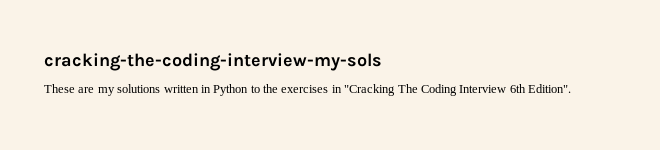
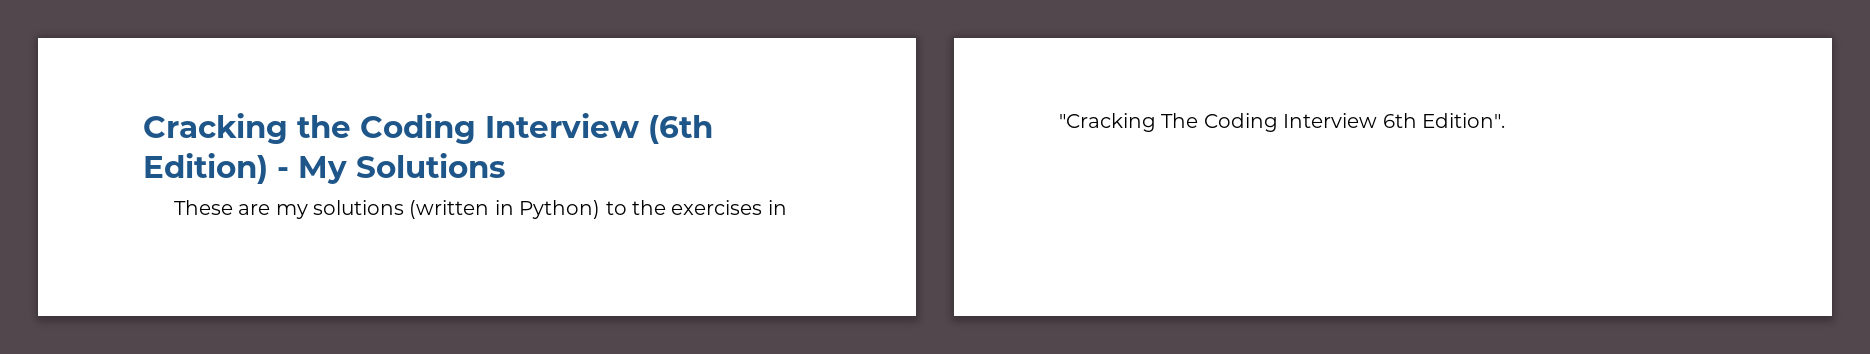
- cracking-the-coding-interview-my-sols
+ Cracking the Coding Interview (6th Edition) - My Solutions
- These are my solutions written in Python to the exercises in "Cracking The Coding Interview 6th Edition".
+ These are my solutions (written in Python) to the exercises in "Cracking The Coding Interview 6th Edition".

